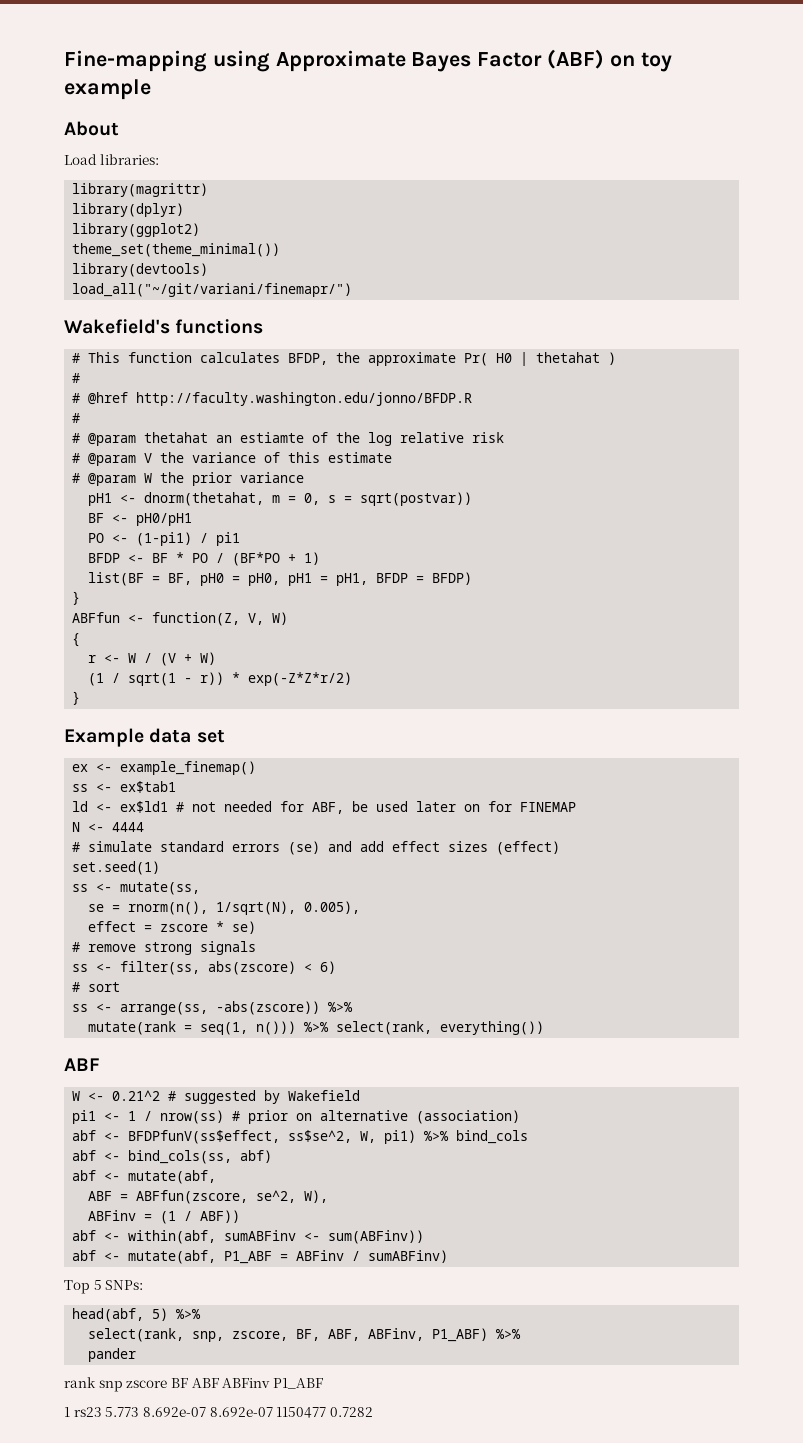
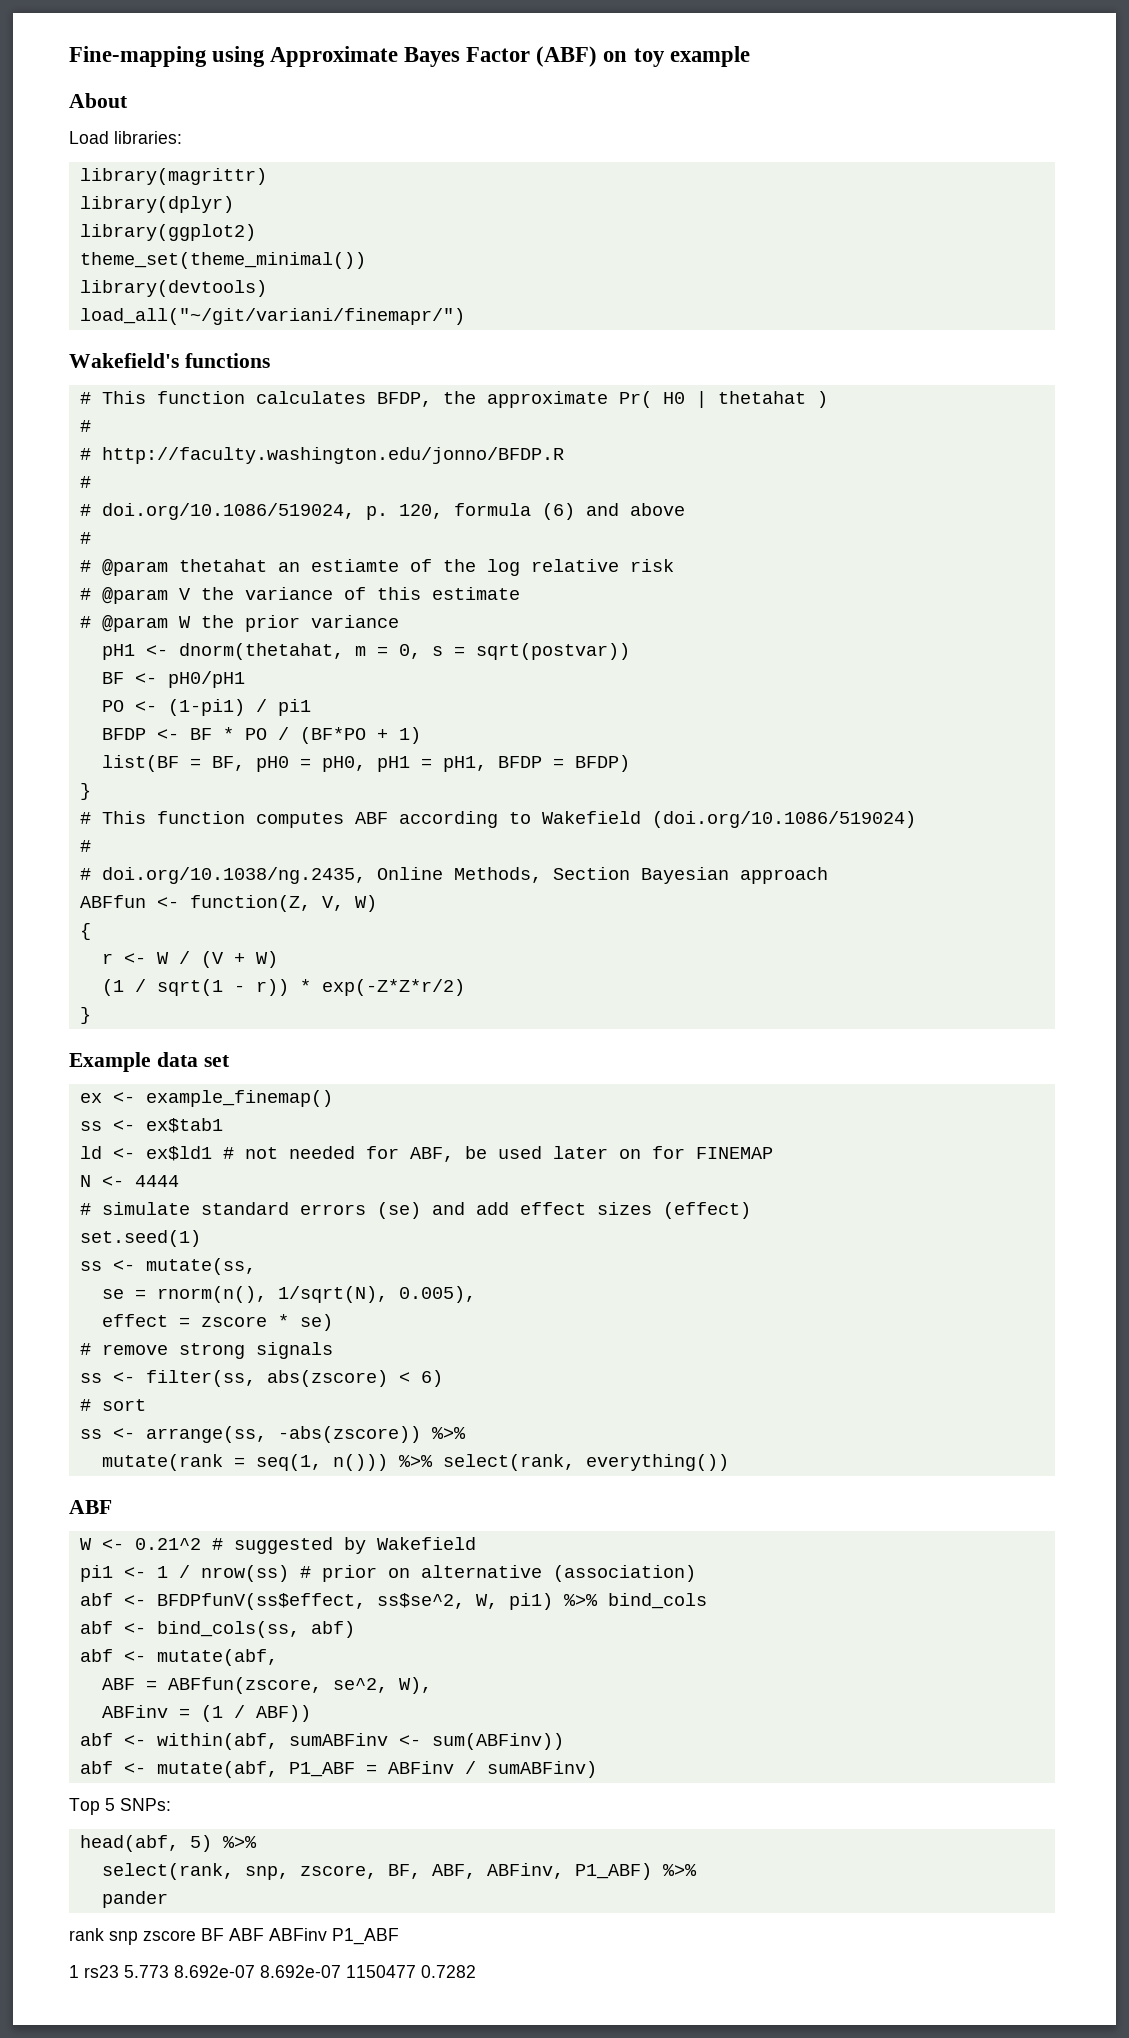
- # @href http://faculty.washington.edu/jonno/BFDP.R
+ # http://faculty.washington.edu/jonno/BFDP.R
+ # doi.org/10.1086/519024, p. 120, formula (6) and above
+ #
+ # This function computes ABF according to Wakefield (doi.org/10.1086/519024)
+ #
+ # doi.org/10.1038/ng.2435, Online Methods, Section Bayesian approach

